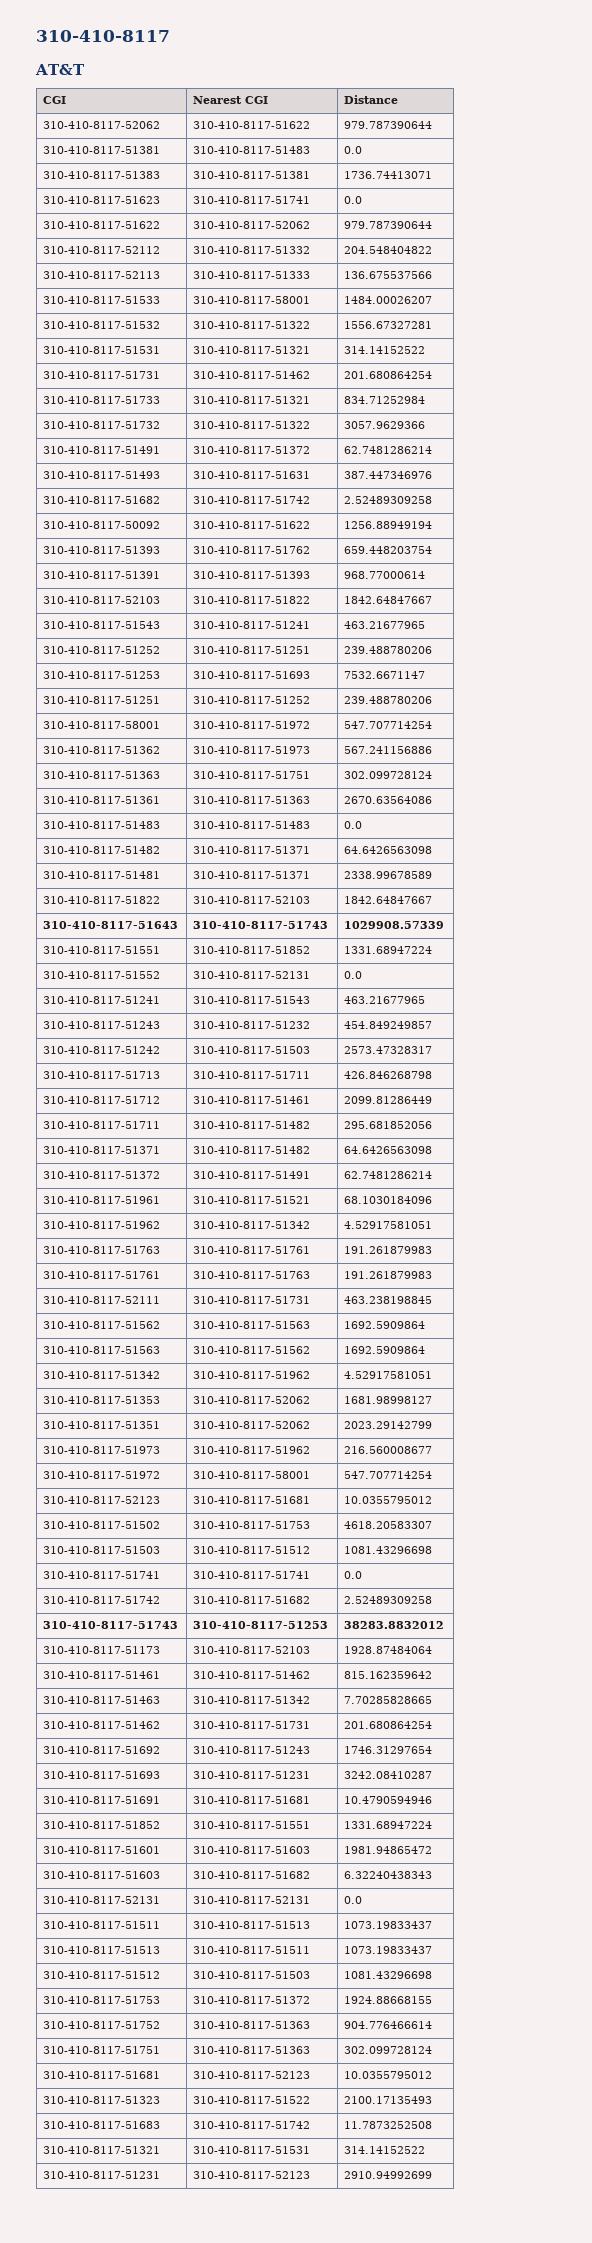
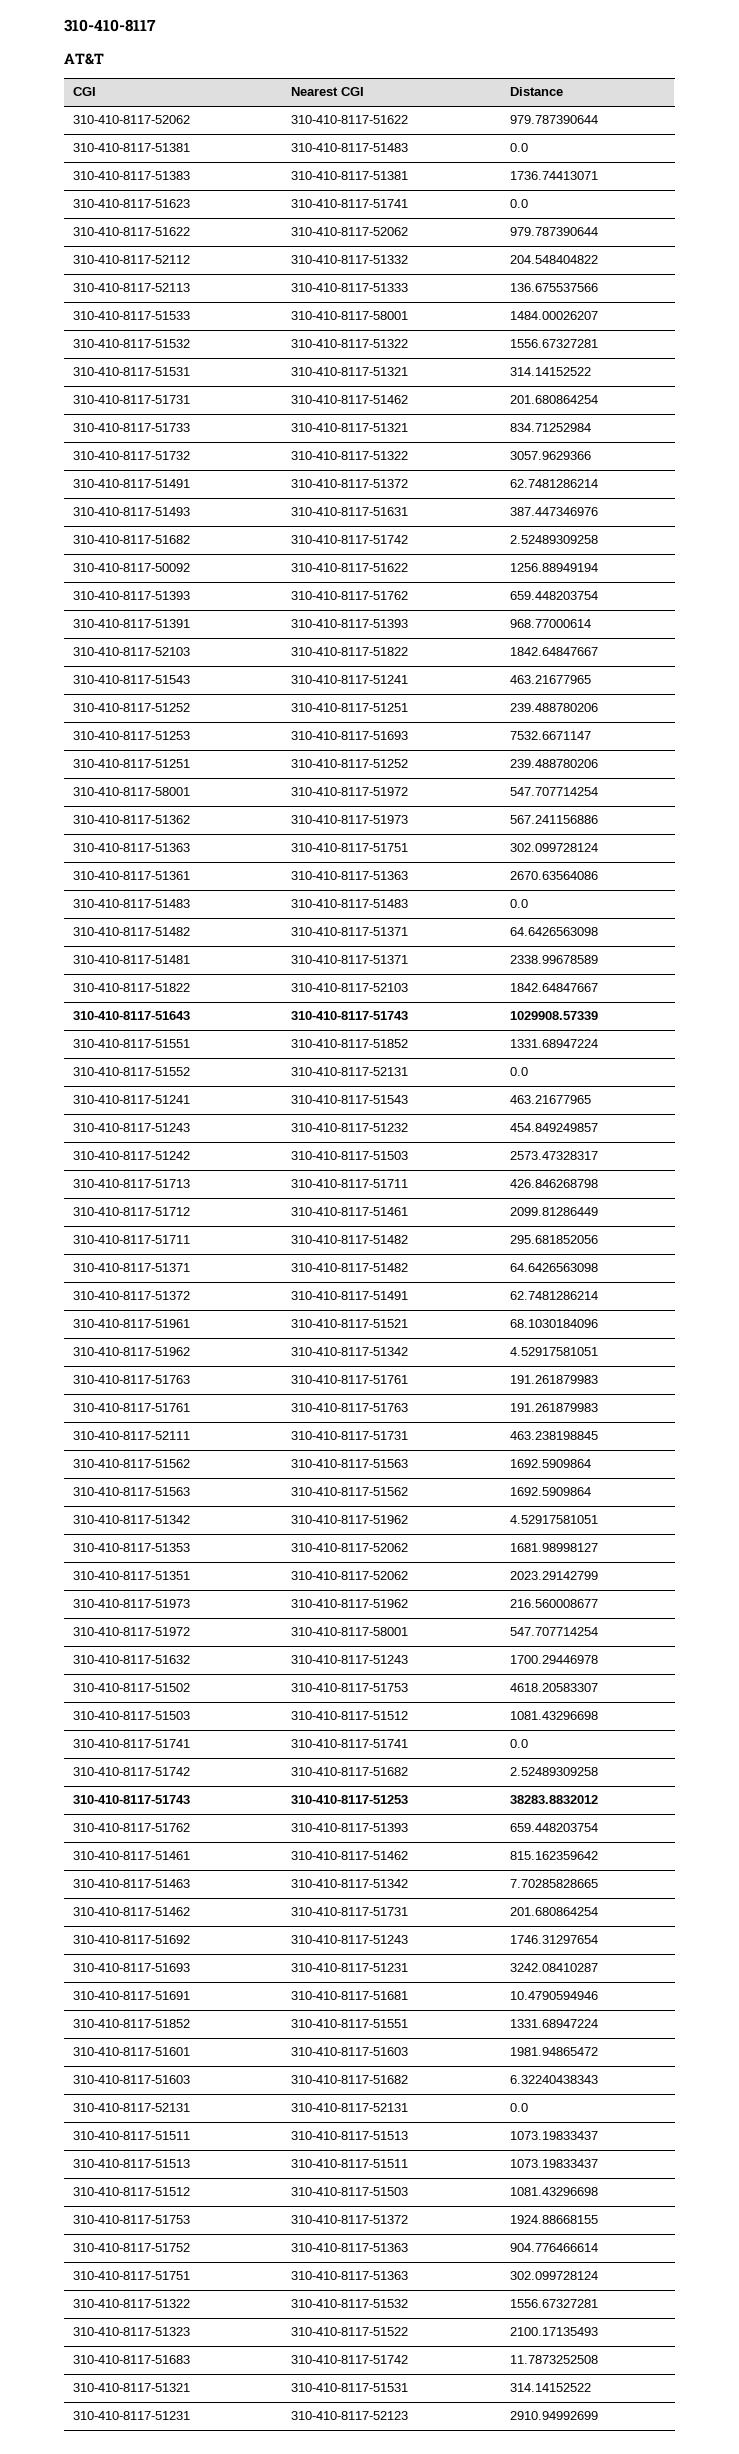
- 310-410-8117-52123 | 310-410-8117-51681 | 10.0355795012
+ 310-410-8117-51632 | 310-410-8117-51243 | 1700.29446978
- 310-410-8117-51173 | 310-410-8117-52103 | 1928.87484064
+ 310-410-8117-51762 | 310-410-8117-51393 | 659.448203754
- 310-410-8117-51681 | 310-410-8117-52123 | 10.0355795012
+ 310-410-8117-51322 | 310-410-8117-51532 | 1556.67327281

